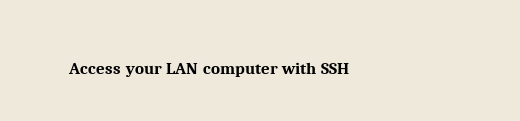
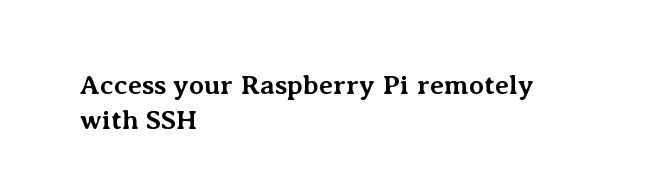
- Access your LAN computer with SSH
+ Access your Raspberry Pi remotely with SSH

